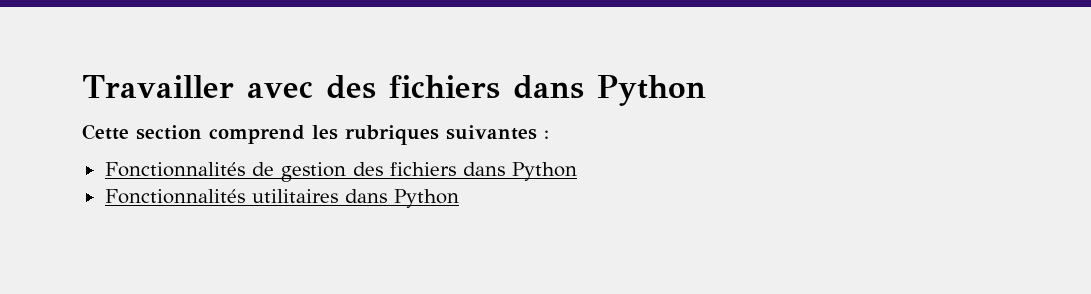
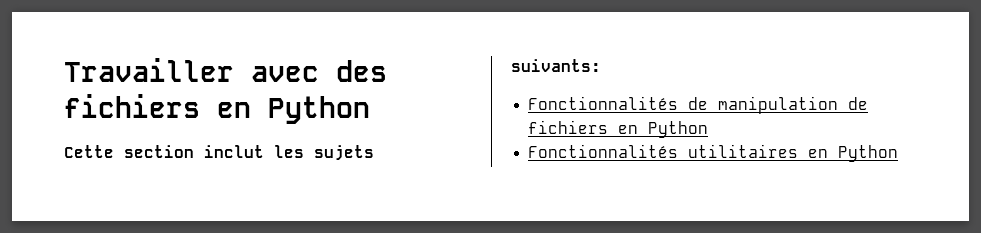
- Travailler avec des fichiers dans Python
+ Travailler avec des fichiers en Python
- Cette section comprend les rubriques suivantes :
- Fonctionnalités de gestion des fichiers dans Python
+ Cette section inclut les sujets suivants:
+ Fonctionnalités de manipulation de fichiers en Python
- Fonctionnalités utilitaires dans Python
+ Fonctionnalités utilitaires en Python

